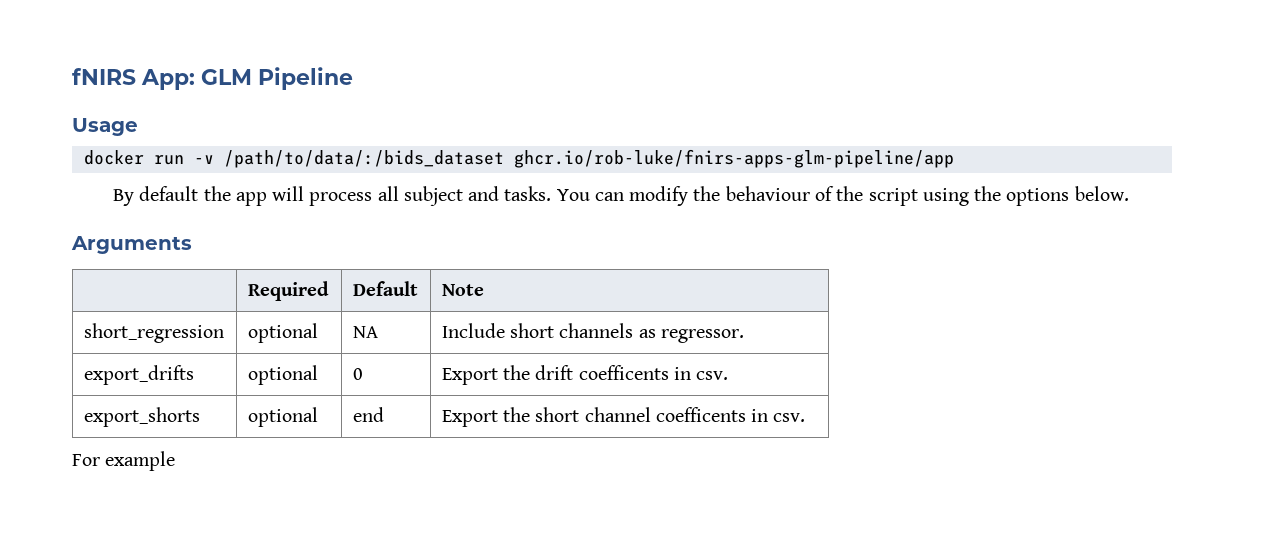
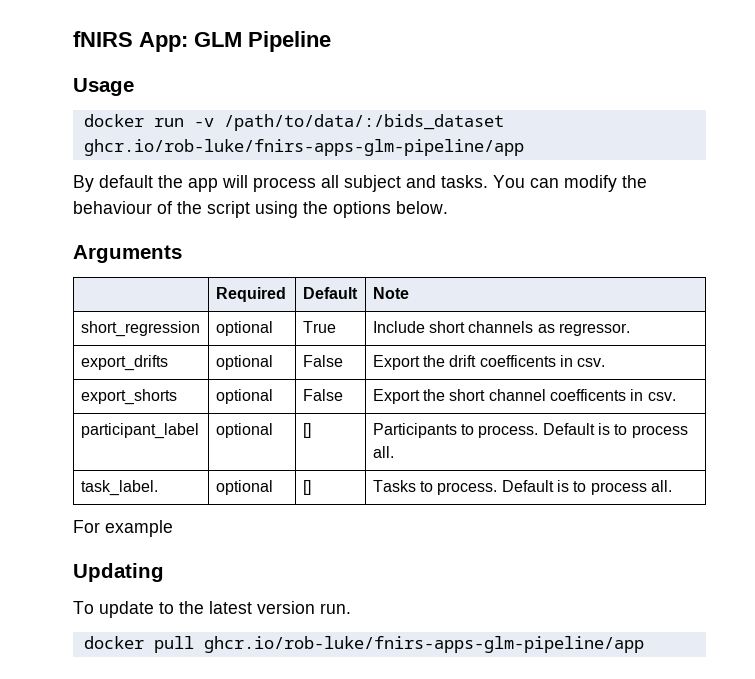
- short_regression | optional | NA | Include short channels as regressor.
+ short_regression | optional | True | Include short channels as regressor.
- export_drifts | optional | 0 | Export the drift coefficents in csv.
+ export_drifts | optional | False | Export the drift coefficents in csv.
- export_shorts | optional | end | Export the short channel coefficents in csv.
+ export_shorts | optional | False | Export the short channel coefficents in csv.
+ participant_label | optional | [] | Participants to process. Default is to process all.
+ task_label. | optional | [] | Tasks to process. Default is to process all.
  For example
+ Updating
+ To update to the latest version run.
+ docker pull ghcr.io/rob-luke/fnirs-apps-glm-pipeline/app

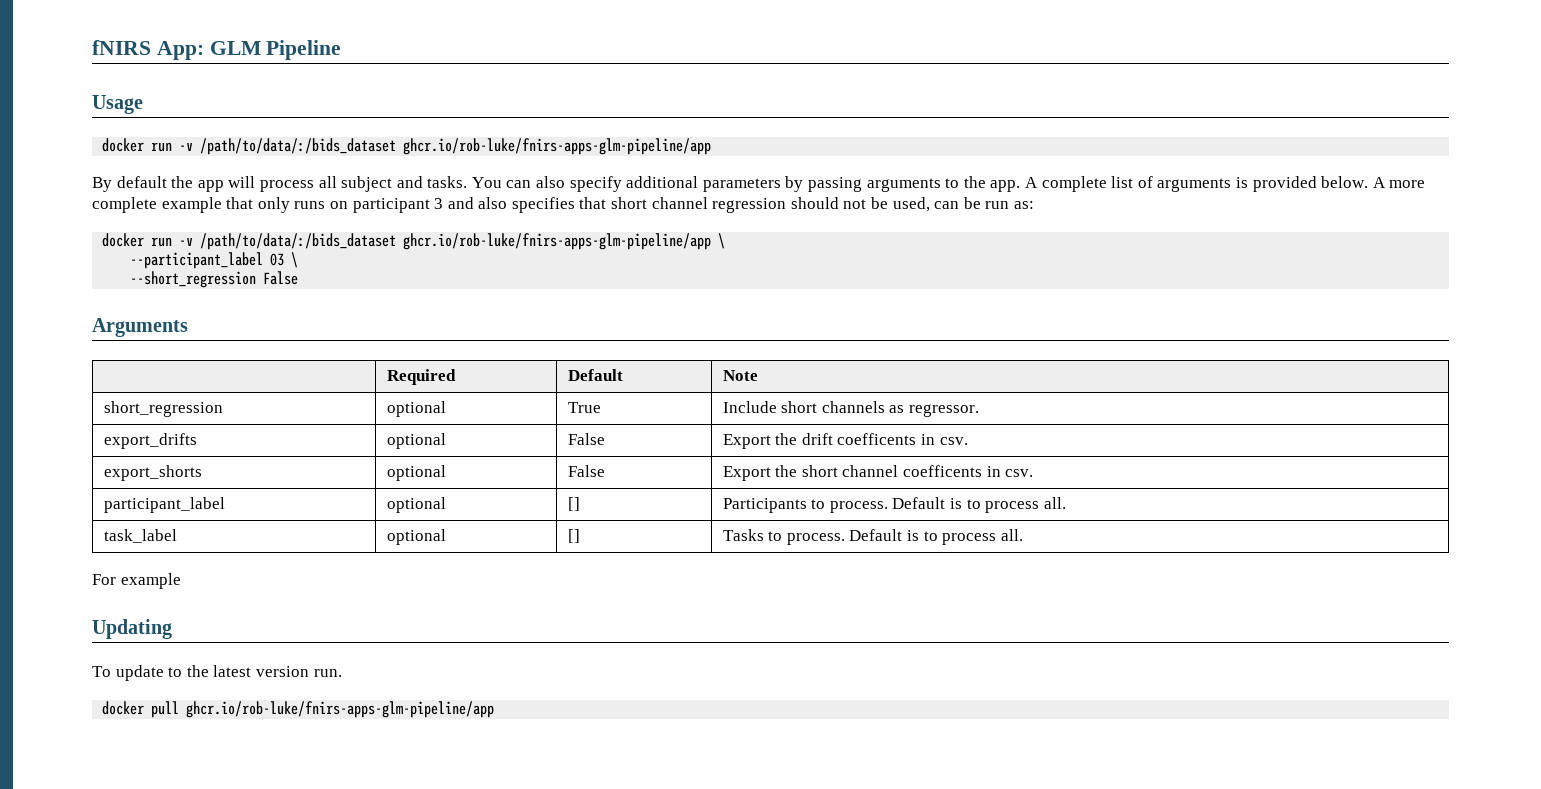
- You can modify the behaviour of the script using the options below.
+ You can also specify additional parameters by passing arguments to the app. A complete list of arguments is provided below. A more complete example that only runs on participant 3 and also specifies that short channel regression should not be used, can be run as:
+ docker run -v /path/to/data/:/bids_dataset ghcr.io/rob-luke/fnirs-apps-glm-pipeline/app \
+ --participant_label 03 \
+ --short_regression False
- task_label. | optional | [] | Tasks to process. Default is to process all.
+ task_label | optional | [] | Tasks to process. Default is to process all.

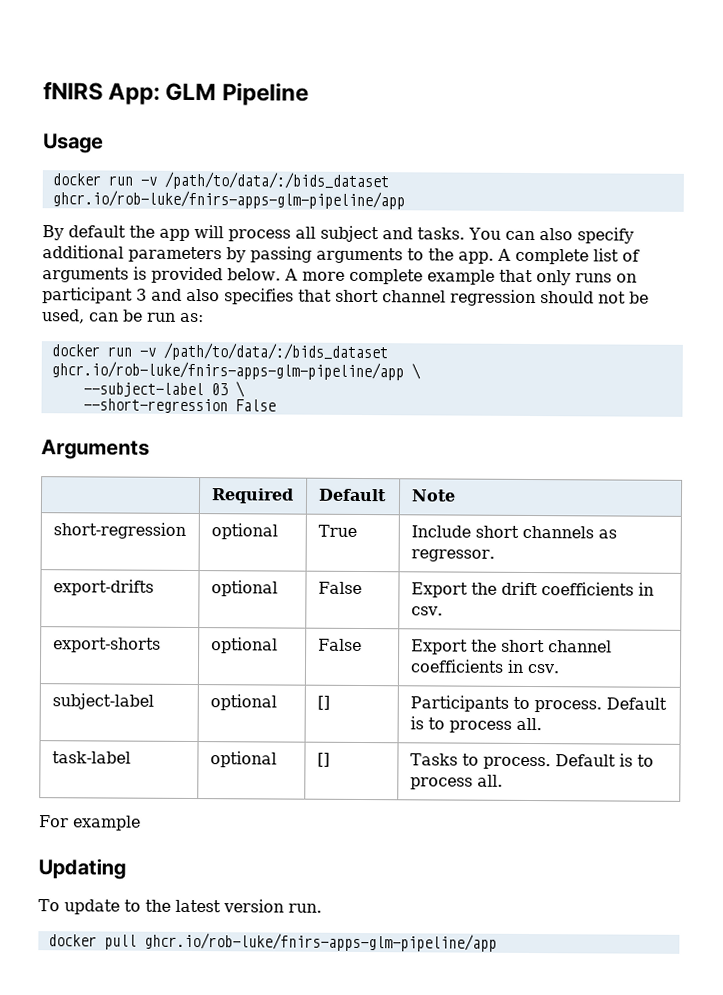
- --participant_label 03 \
+ --subject-label 03 \
- --short_regression False
+ --short-regression False
- short_regression | optional | True | Include short channels as regressor.
+ short-regression | optional | True | Include short channels as regressor.
- export_drifts | optional | False | Export the drift coefficents in csv.
- export_shorts | optional | False | Export the short channel coefficents in csv.
- participant_label | optional | [] | Participants to process. Default is to process all.
+ export-drifts | optional | False | Export the drift coefficients in csv.
+ export-shorts | optional | False | Export the short channel coefficients in csv.
+ subject-label | optional | [] | Participants to process. Default is to process all.
- task_label | optional | [] | Tasks to process. Default is to process all.
+ task-label | optional | [] | Tasks to process. Default is to process all.

